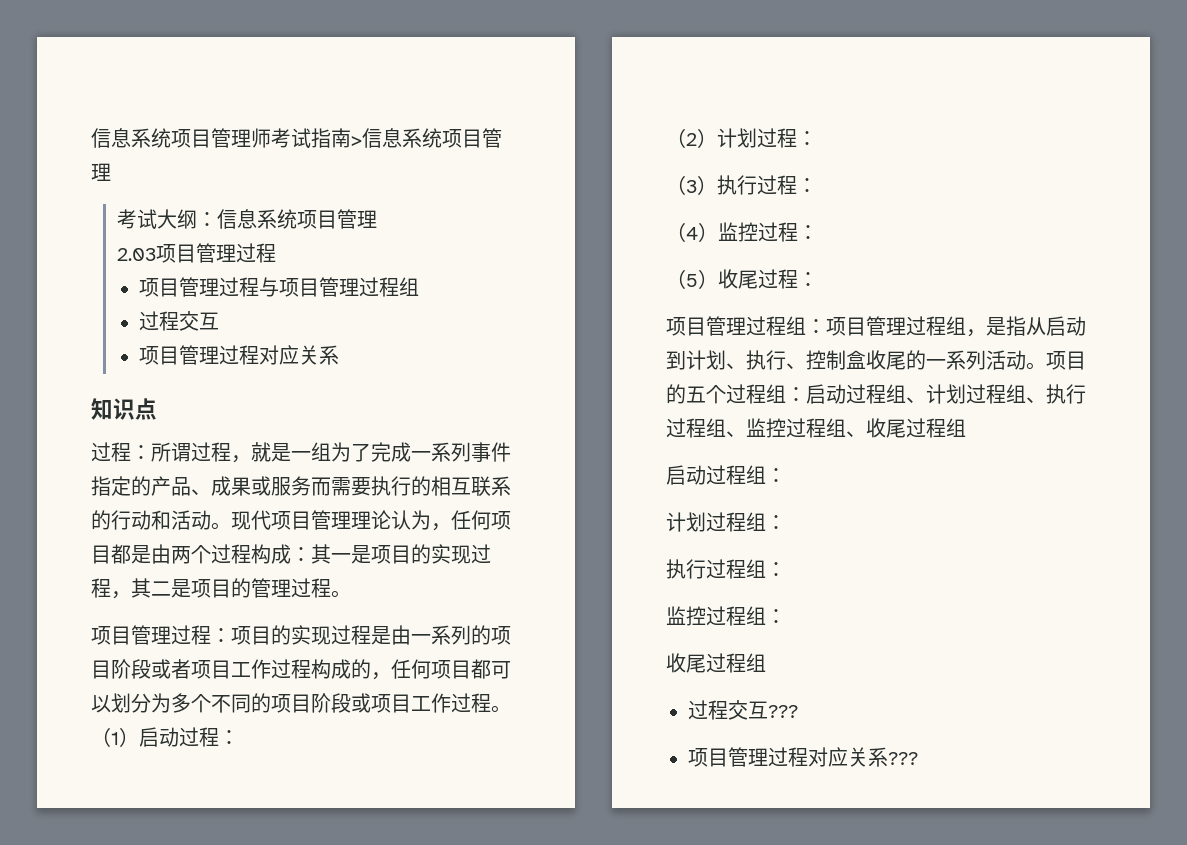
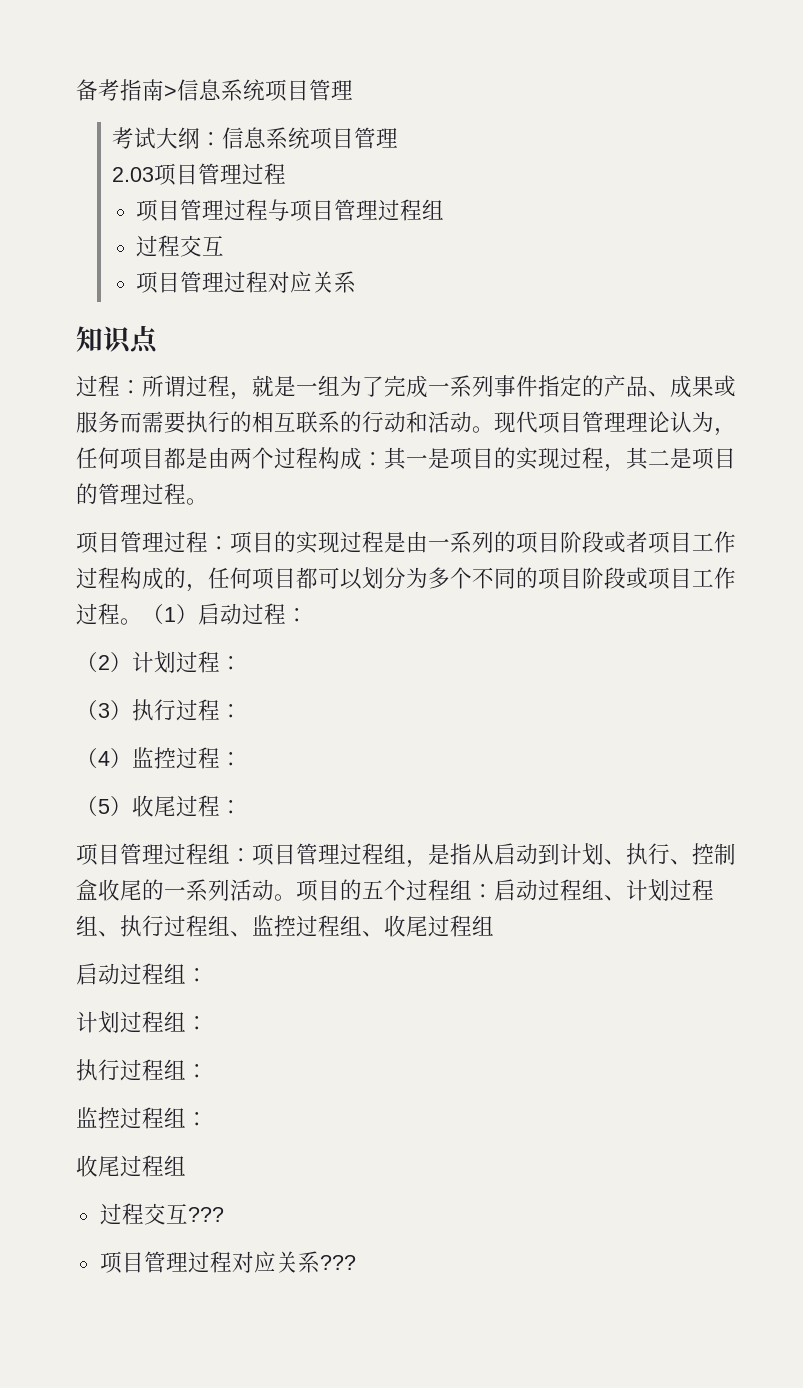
- 信息系统项目管理师考试指南>信息系统项目管理
+ 备考指南>信息系统项目管理

